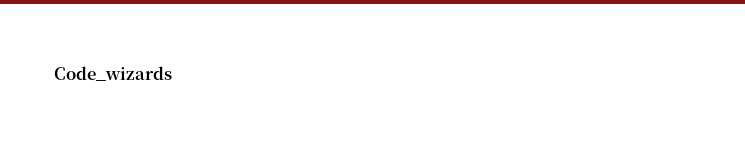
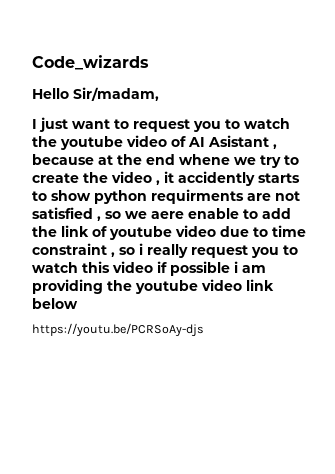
+ Hello Sir/madam,
+ I just want to request you to watch the youtube video of AI Asistant , because at the end whene we try to create the video , it accidently starts to show python requirments are not satisfied , so we aere enable to add the link of youtube video due to time constraint , so i really request you to watch this video if possible i am providing the youtube video link below
+ https://youtu.be/PCRSoAy-djs

